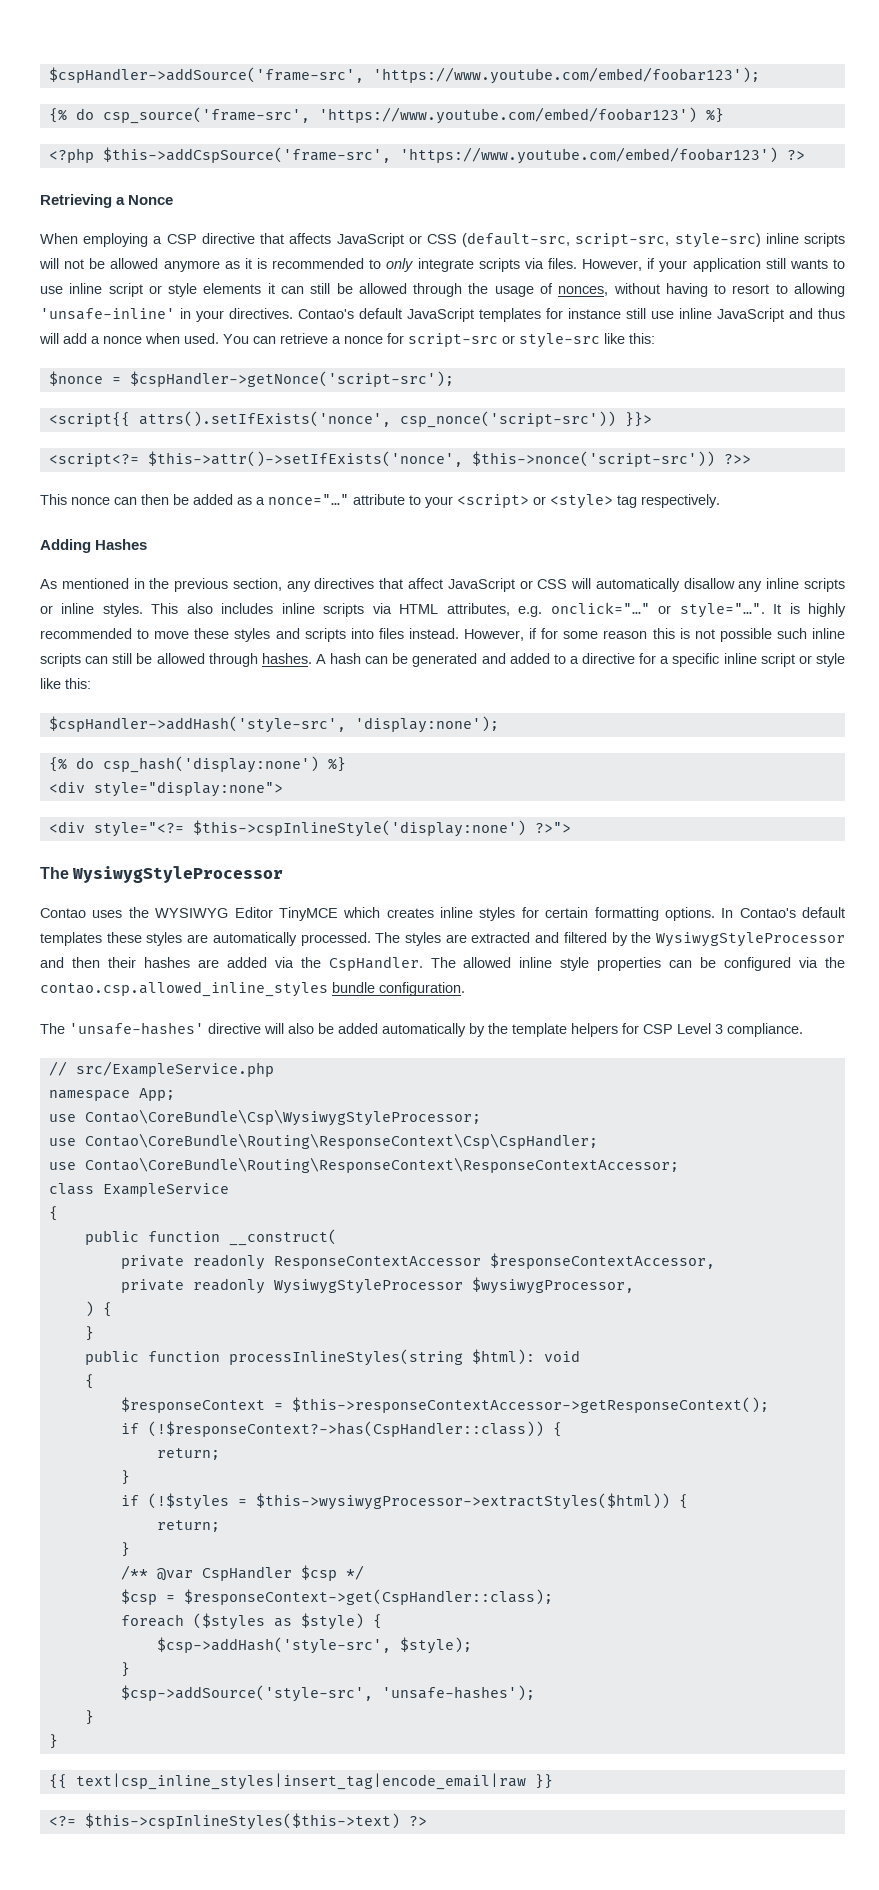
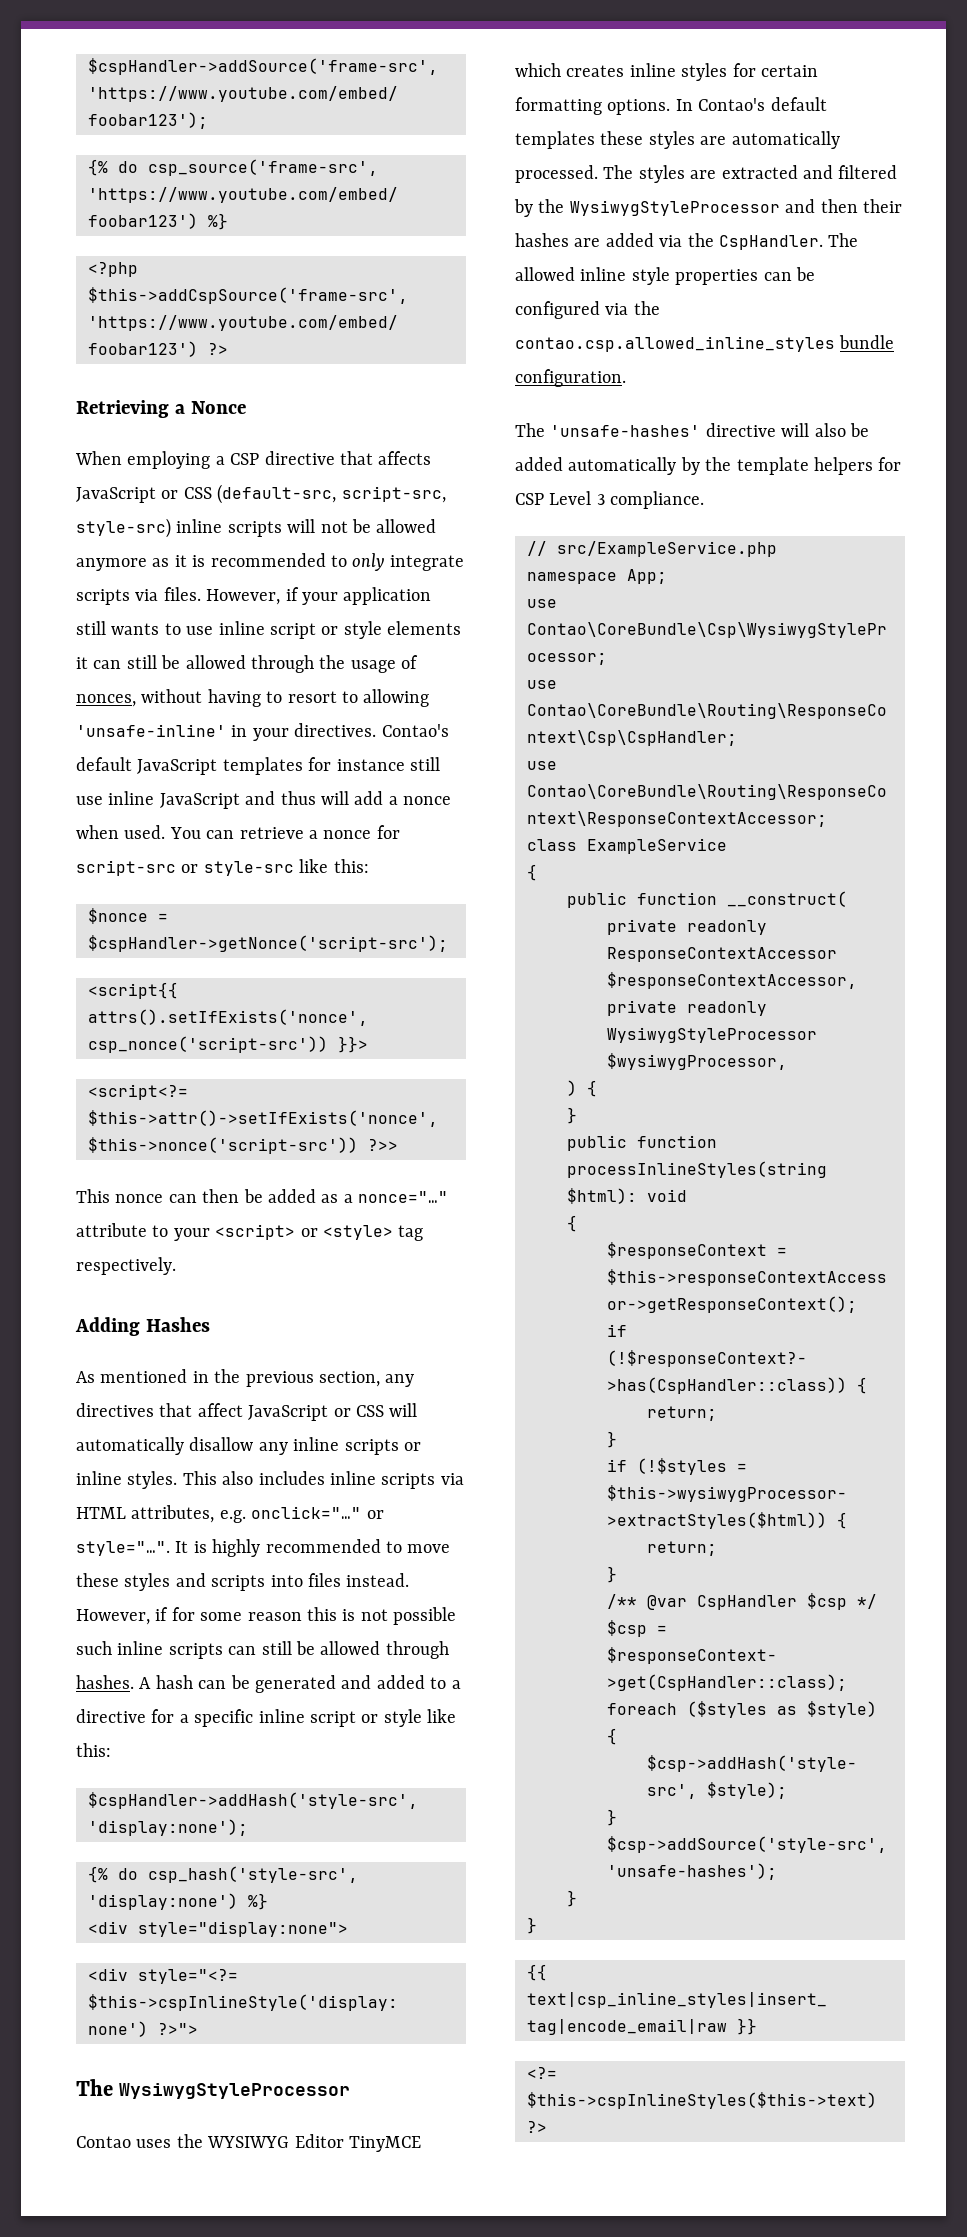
- {% do csp_hash('display:none') %}
+ {% do csp_hash('style-src', 'display:none') %}

